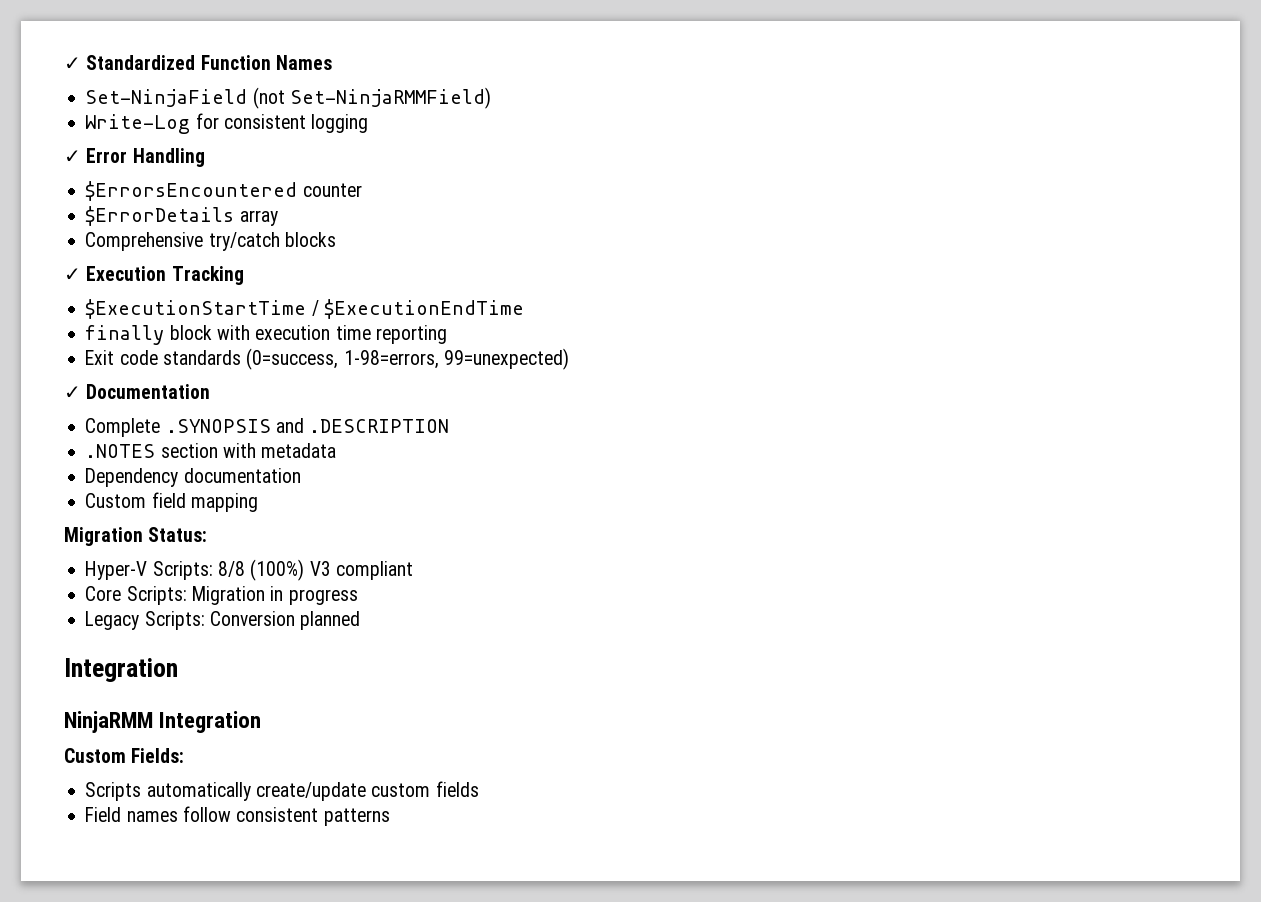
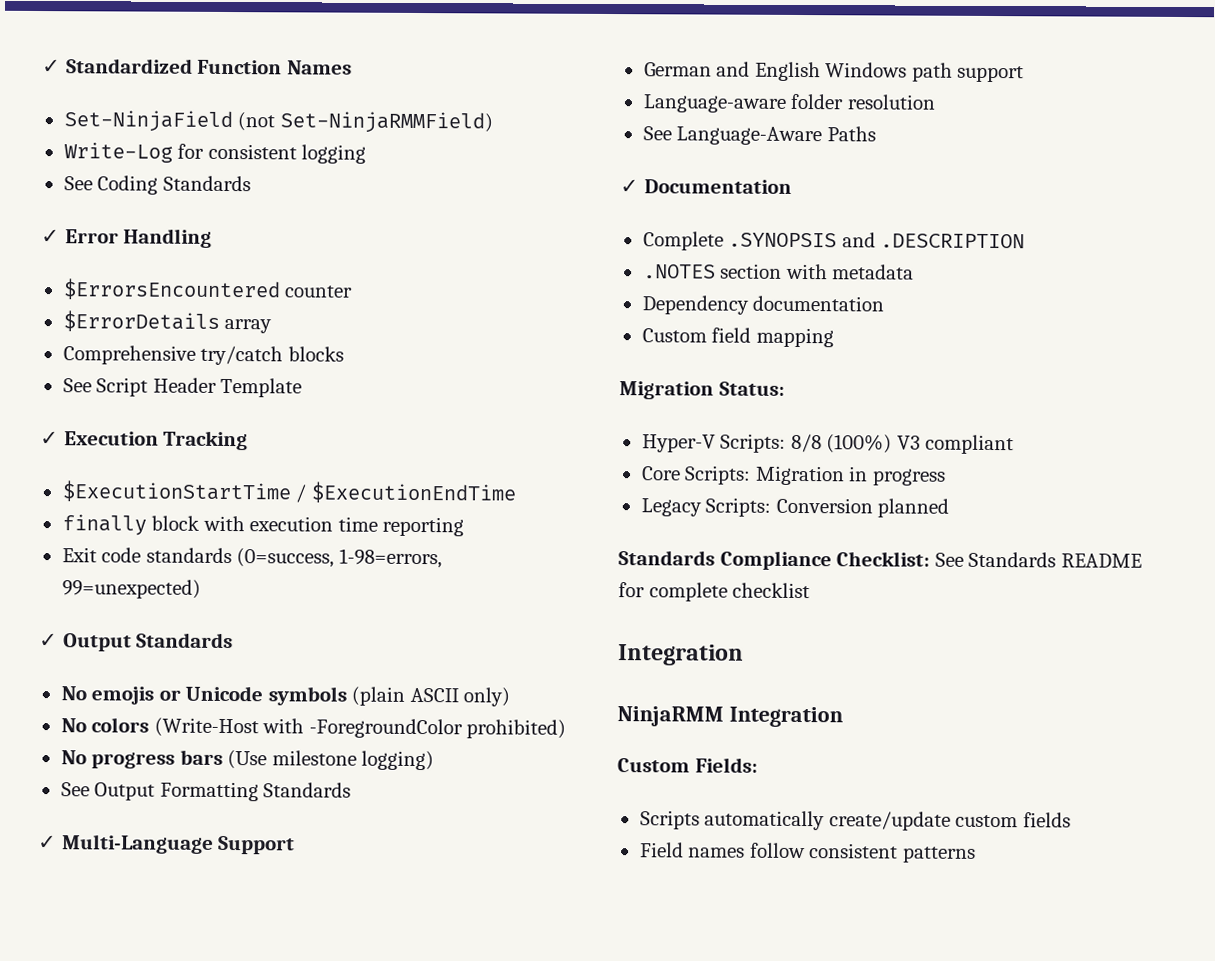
+ See Coding Standards
+ See Script Header Template
+ ✓ Output Standards
+ No emojis or Unicode symbols (plain ASCII only)
+ No colors (Write-Host with -ForegroundColor prohibited)
+ No progress bars (Use milestone logging)
+ See Output Formatting Standards
+ ✓ Multi-Language Support
+ German and English Windows path support
+ Language-aware folder resolution
+ See Language-Aware Paths
+ Standards Compliance Checklist: See Standards README for complete checklist

